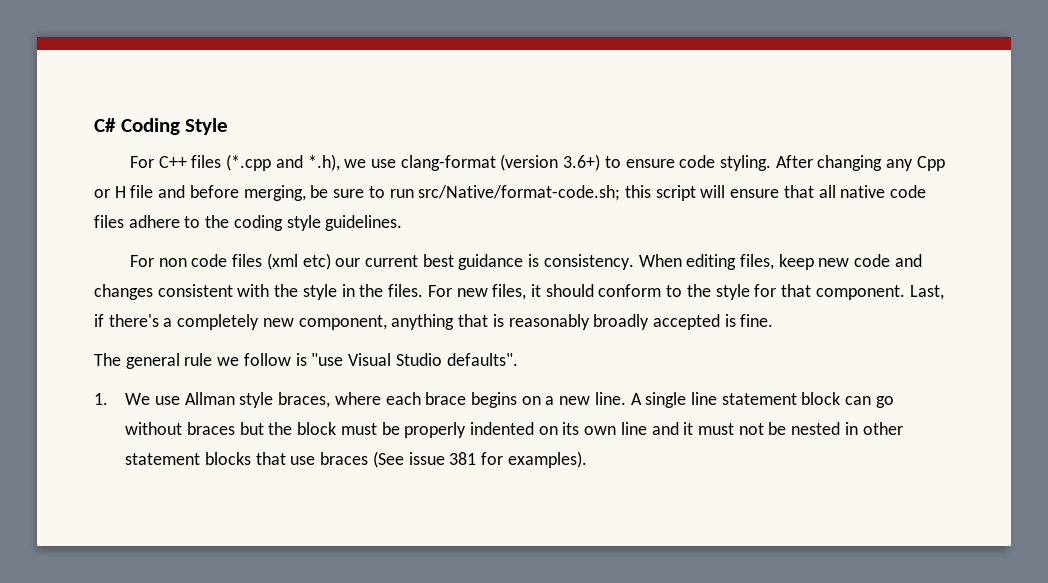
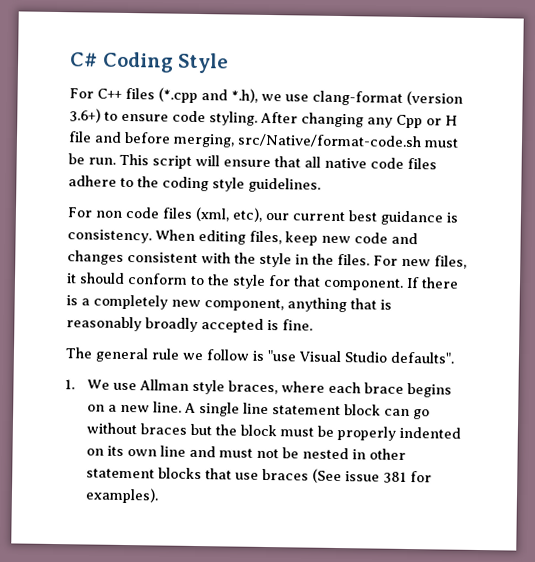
- After changing any Cpp or H file and before merging, be sure to run src/Native/format-code.sh; this script will ensure that all native code files adhere to the coding style guidelines.
+ After changing any Cpp or H file and before merging, src/Native/format-code.sh must be run. This script will ensure that all native code files adhere to the coding style guidelines.
- For non code files (xml etc) our current best guidance is consistency.
+ For non code files (xml, etc), our current best guidance is consistency.
- Last, if there's a completely new component, anything that is reasonably broadly accepted is fine.
+ If there is a completely new component, anything that is reasonably broadly accepted is fine.
- A single line statement block can go without braces but the block must be properly indented on its own line and it must not be nested in other statement blocks that use braces (See issue 381 for examples).
+ A single line statement block can go without braces but the block must be properly indented on its own line and must not be nested in other statement blocks that use braces (See issue 381 for examples).

